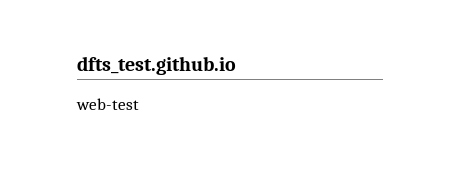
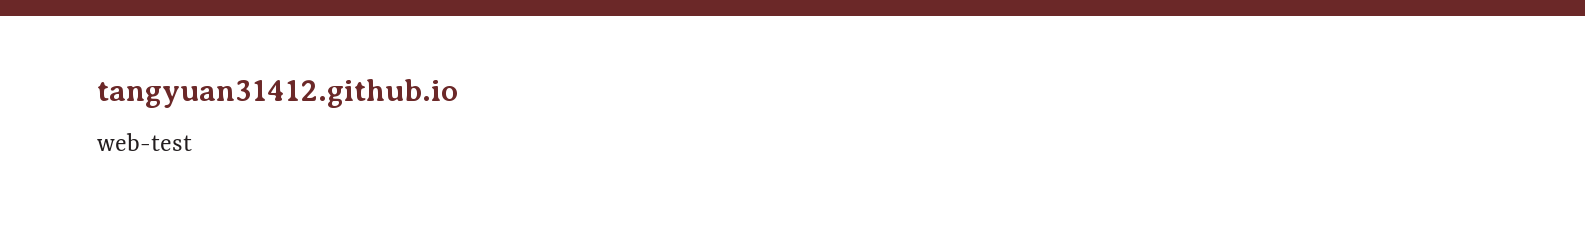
- dfts_test.github.io
+ tangyuan31412.github.io

